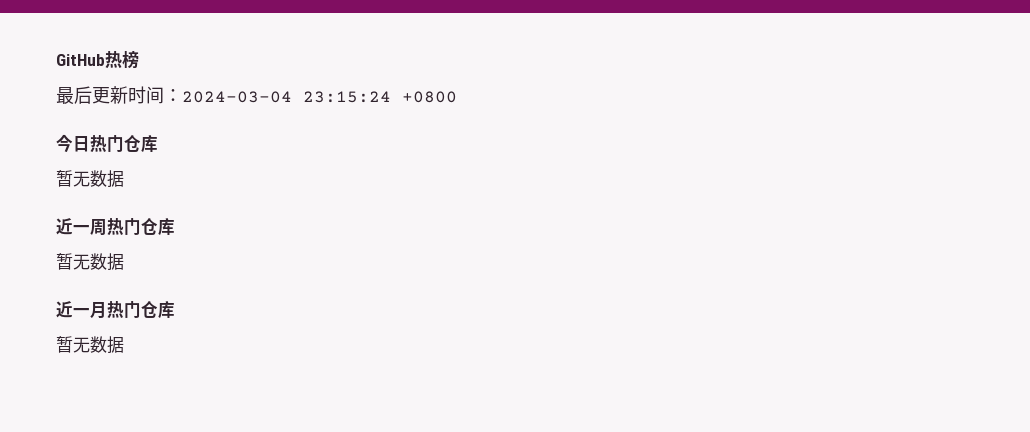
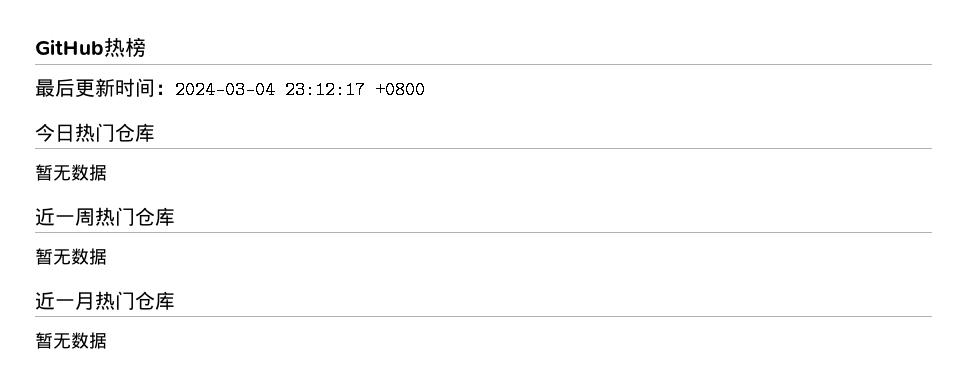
- 最后更新时间：2024-03-04 23:15:24 +0800
+ 最后更新时间：2024-03-04 23:12:17 +0800

